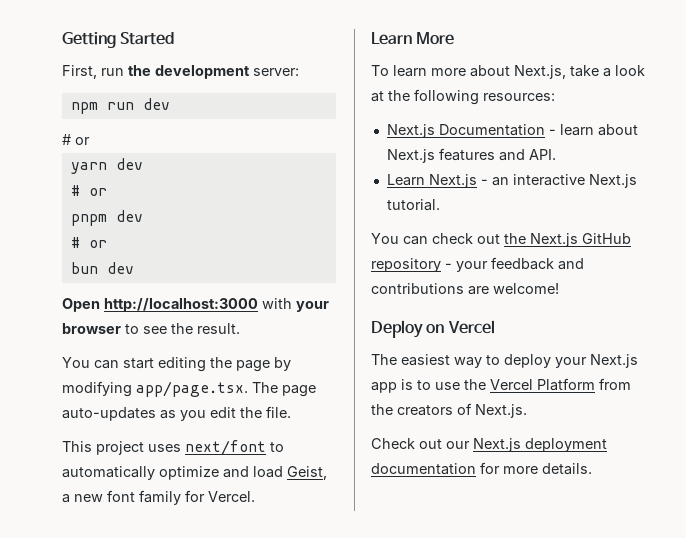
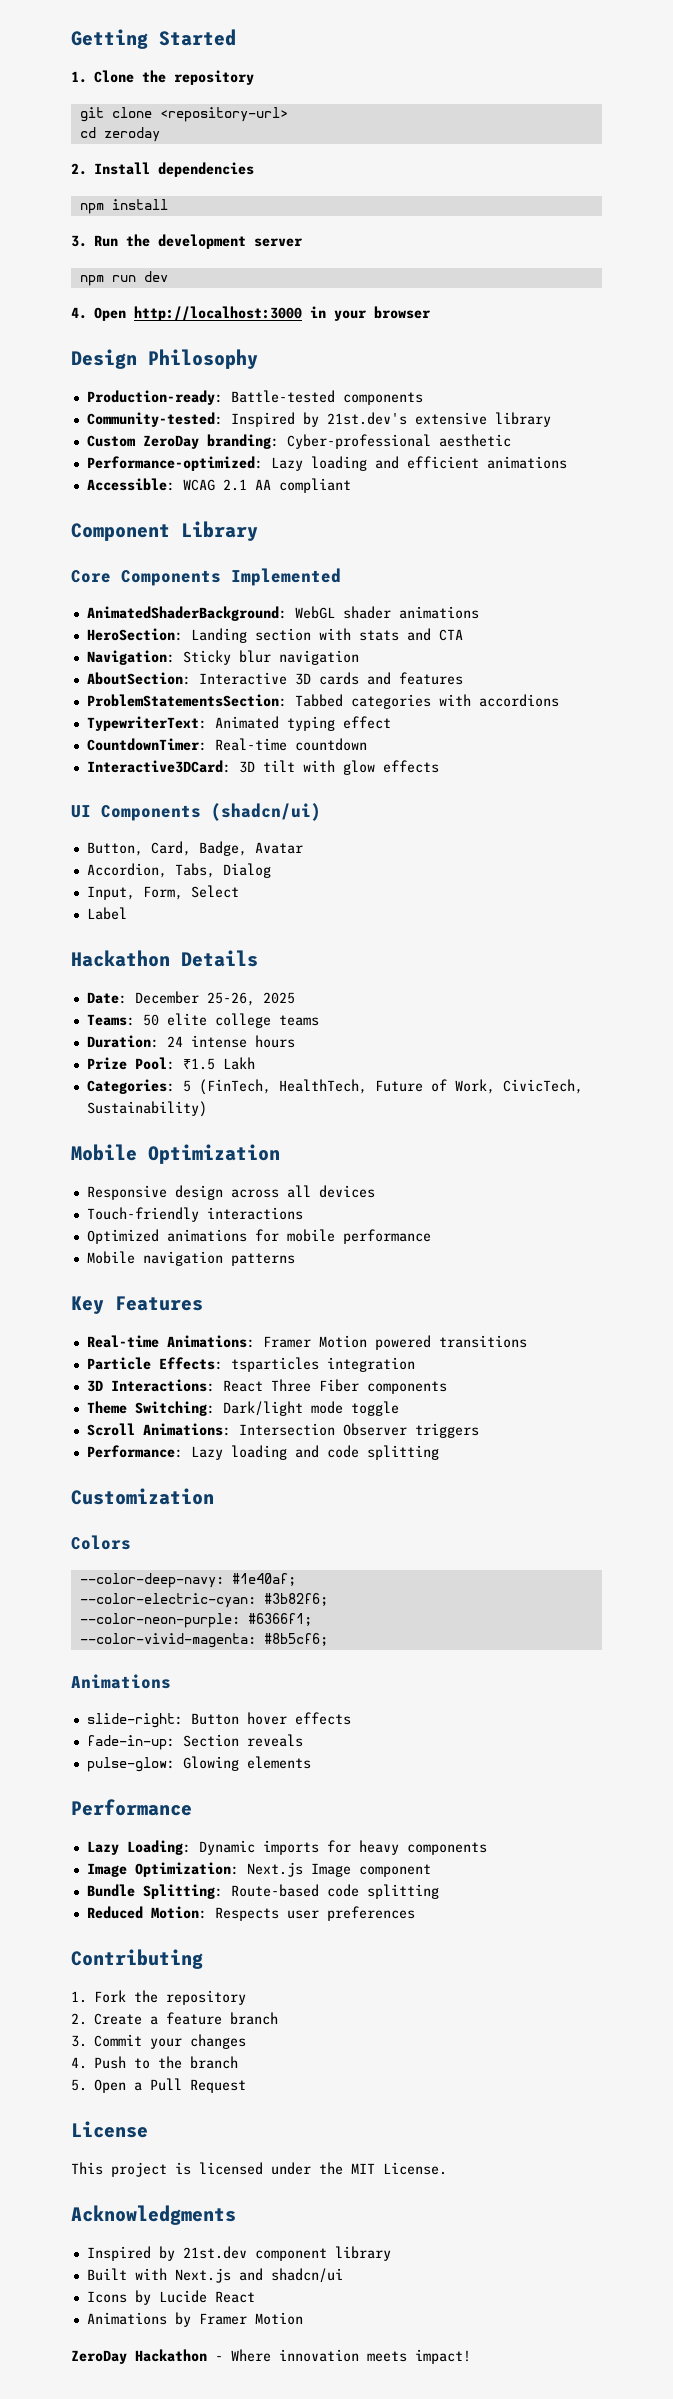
- First, run the development server:
+ 1. Clone the repository
+ git clone <repository-url>
+ cd zeroday
+ 2. Install dependencies
+ npm install
+ 3. Run the development server
  npm run dev
- # or
- yarn dev
- # or
- pnpm dev
- # or
- bun dev
- Open http://localhost:3000 with your browser to see the result.
- You can start editing the page by modifying app/page.tsx. The page auto-updates as you edit the file.
- This project uses next/font to automatically optimize and load Geist, a new font family for Vercel.
- Learn More
- To learn more about Next.js, take a look at the following resources:
- Next.js Documentation - learn about Next.js features and API.
- Learn Next.js - an interactive Next.js tutorial.
- You can check out the Next.js GitHub repository - your feedback and contributions are welcome!
- Deploy on Vercel
- The easiest way to deploy your Next.js app is to use the Vercel Platform from the creators of Next.js.
- Check out our Next.js deployment documentation for more details.
+ 4. Open http://localhost:3000 in your browser
+ Design Philosophy
+ Production-ready: Battle-tested components
+ Community-tested: Inspired by 21st.dev's extensive library
+ Custom ZeroDay branding: Cyber-professional aesthetic
+ Performance-optimized: Lazy loading and efficient animations
+ Accessible: WCAG 2.1 AA compliant
+ Component Library
+ Core Components Implemented
+ AnimatedShaderBackground: WebGL shader animations
+ HeroSection: Landing section with stats and CTA
+ Navigation: Sticky blur navigation
+ AboutSection: Interactive 3D cards and features
+ ProblemStatementsSection: Tabbed categories with accordions
+ TypewriterText: Animated typing effect
+ CountdownTimer: Real-time countdown
+ Interactive3DCard: 3D tilt with glow effects
+ UI Components (shadcn/ui)
+ Button, Card, Badge, Avatar
+ Accordion, Tabs, Dialog
+ Input, Form, Select
+ Label
+ Hackathon Details
+ Date: December 25-26, 2025
+ Teams: 50 elite college teams
+ Duration: 24 intense hours
+ Prize Pool: ₹1.5 Lakh
+ Categories: 5 (FinTech, HealthTech, Future of Work, CivicTech, Sustainability)
+ Mobile Optimization
+ Responsive design across all devices
+ Touch-friendly interactions
+ Optimized animations for mobile performance
+ Mobile navigation patterns
+ Key Features
+ Real-time Animations: Framer Motion powered transitions
+ Particle Effects: tsparticles integration
+ 3D Interactions: React Three Fiber components
+ Theme Switching: Dark/light mode toggle
+ Scroll Animations: Intersection Observer triggers
+ Performance: Lazy loading and code splitting
+ Customization
+ Colors
+ --color-deep-navy: #1e40af;
+ --color-electric-cyan: #3b82f6;
+ --color-neon-purple: #6366f1;
+ --color-vivid-magenta: #8b5cf6;
+ Animations
+ slide-right: Button hover effects
+ fade-in-up: Section reveals
+ pulse-glow: Glowing elements
+ Performance
+ Lazy Loading: Dynamic imports for heavy components
+ Image Optimization: Next.js Image component
+ Bundle Splitting: Route-based code splitting
+ Reduced Motion: Respects user preferences
+ Contributing
+ 1. Fork the repository
+ 2. Create a feature branch
+ 3. Commit your changes
+ 4. Push to the branch
+ 5. Open a Pull Request
+ License
+ This project is licensed under the MIT License.
+ Acknowledgments
+ Inspired by 21st.dev component library
+ Built with Next.js and shadcn/ui
+ Icons by Lucide React
+ Animations by Framer Motion
+ ZeroDay Hackathon - Where innovation meets impact!

